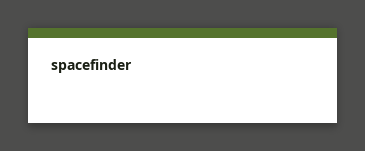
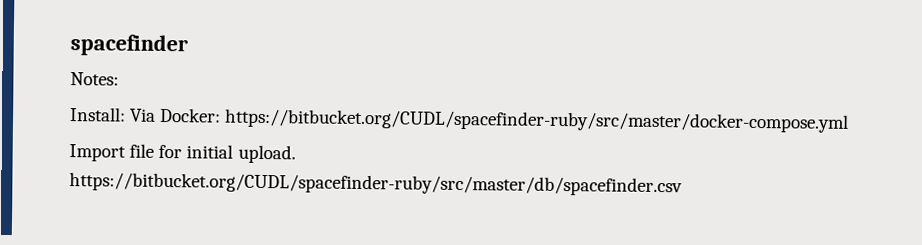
+ Notes:
+ Install: Via Docker: https://bitbucket.org/CUDL/spacefinder-ruby/src/master/docker-compose.yml
+ Import file for initial upload. https://bitbucket.org/CUDL/spacefinder-ruby/src/master/db/spacefinder.csv

